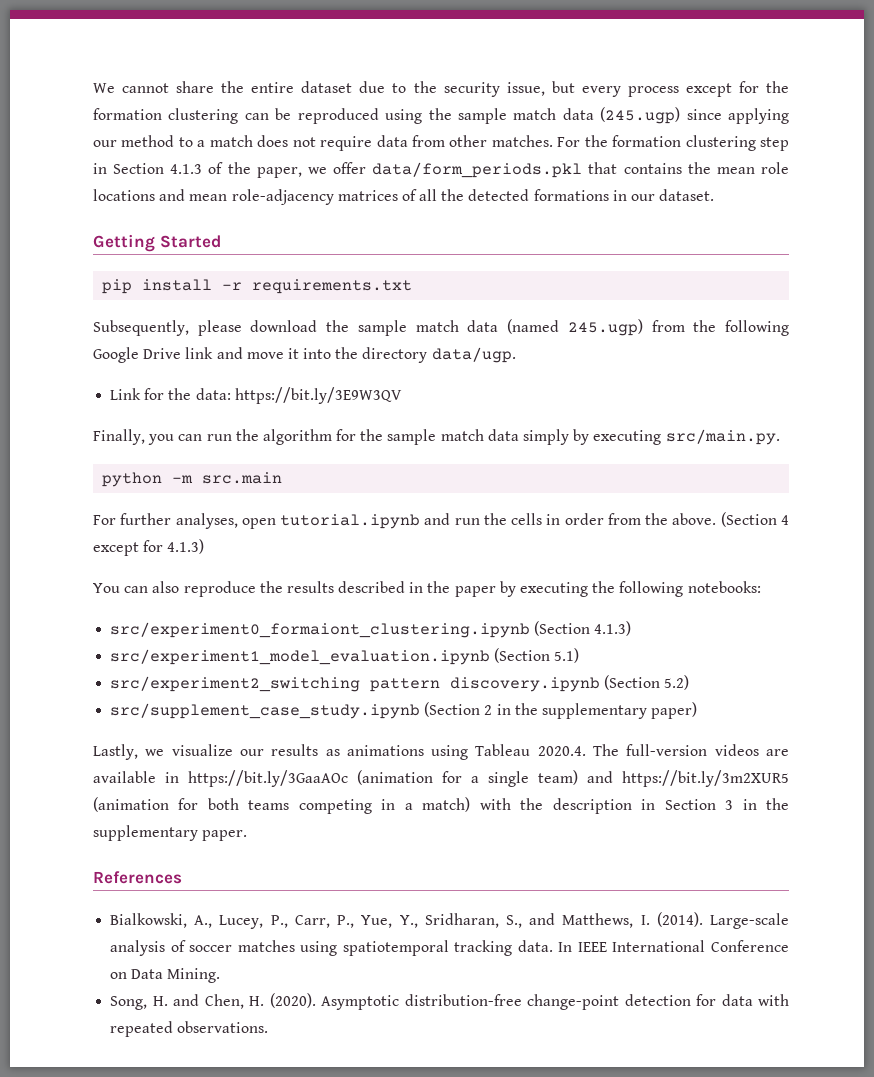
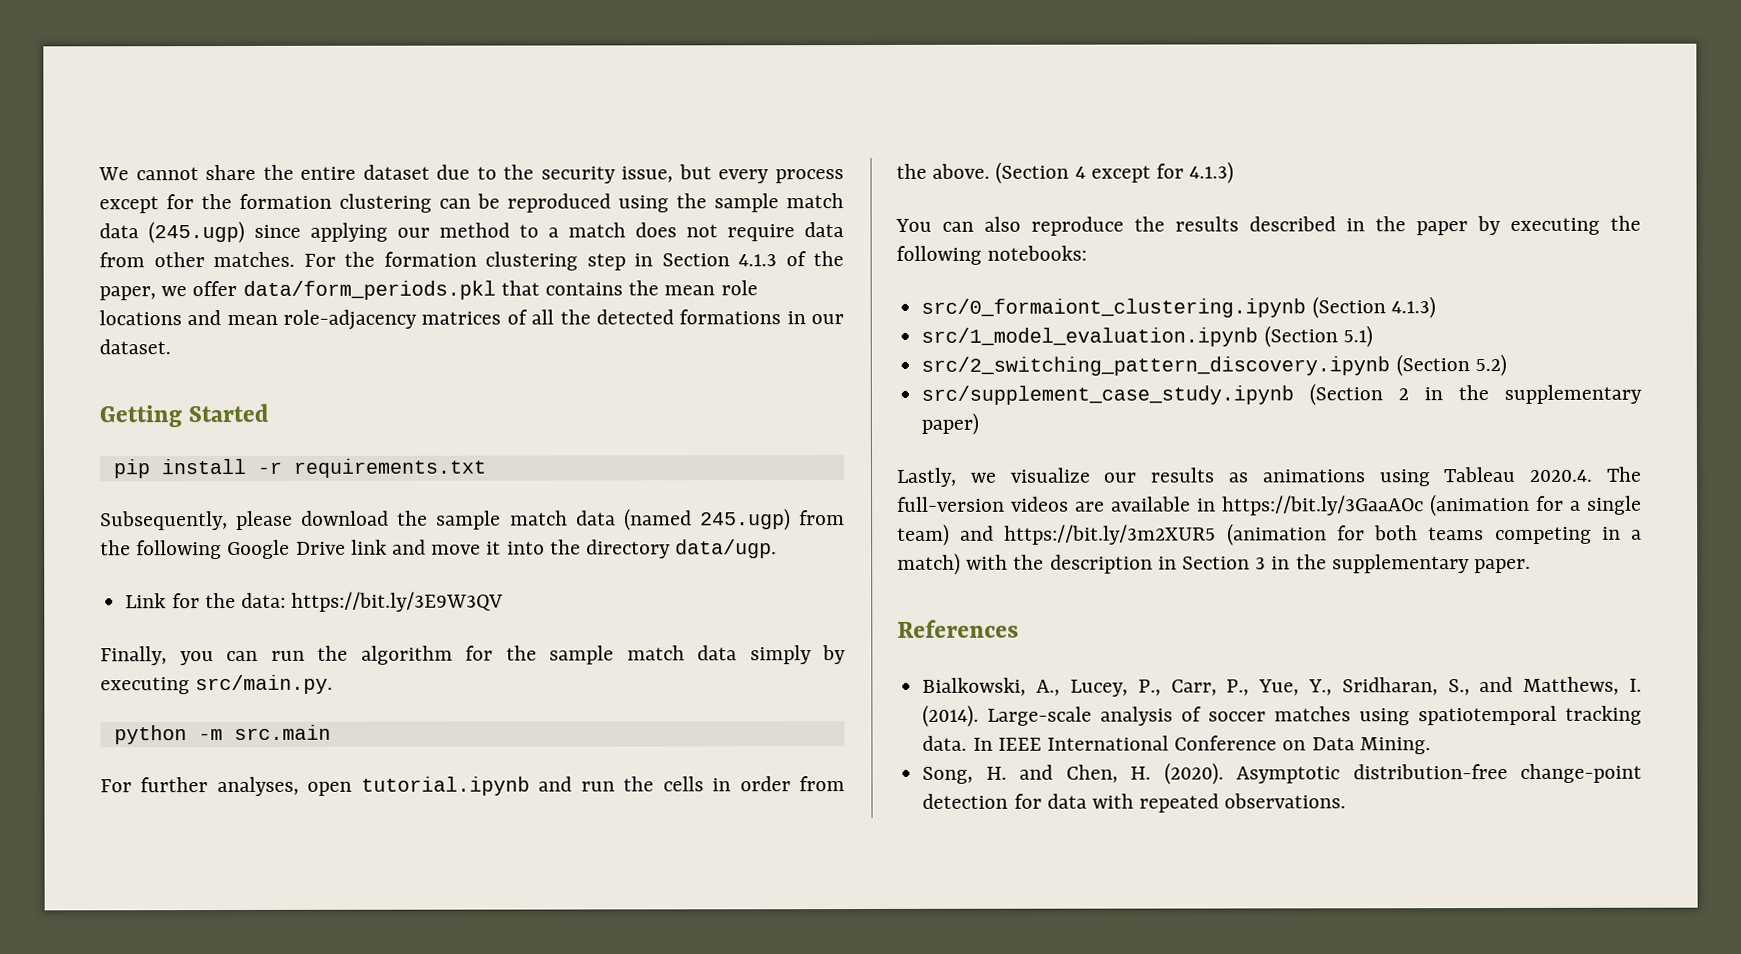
- src/experiment0_formaiont_clustering.ipynb (Section 4.1.3)
+ src/0_formaiont_clustering.ipynb (Section 4.1.3)
- src/experiment1_model_evaluation.ipynb (Section 5.1)
+ src/1_model_evaluation.ipynb (Section 5.1)
- src/experiment2_switching pattern discovery.ipynb (Section 5.2)
+ src/2_switching_pattern_discovery.ipynb (Section 5.2)

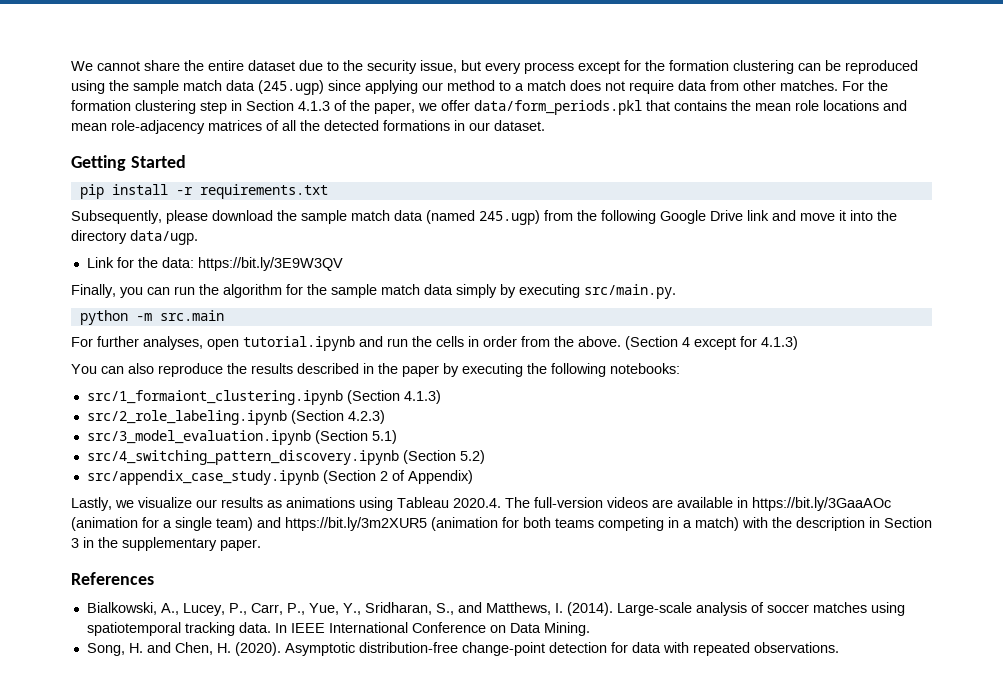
- src/0_formaiont_clustering.ipynb (Section 4.1.3)
+ src/1_formaiont_clustering.ipynb (Section 4.1.3)
- src/1_model_evaluation.ipynb (Section 5.1)
+ src/2_role_labeling.ipynb (Section 4.2.3)
+ src/3_model_evaluation.ipynb (Section 5.1)
- src/2_switching_pattern_discovery.ipynb (Section 5.2)
+ src/4_switching_pattern_discovery.ipynb (Section 5.2)
- src/supplement_case_study.ipynb (Section 2 in the supplementary paper)
+ src/appendix_case_study.ipynb (Section 2 of Appendix)

